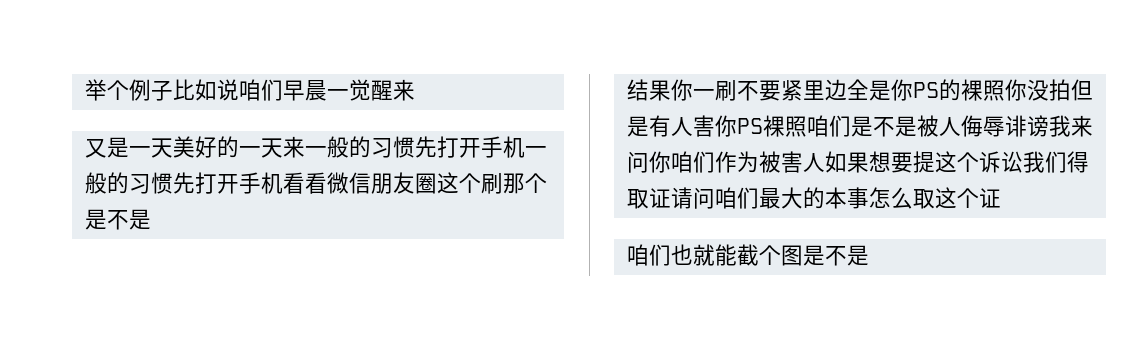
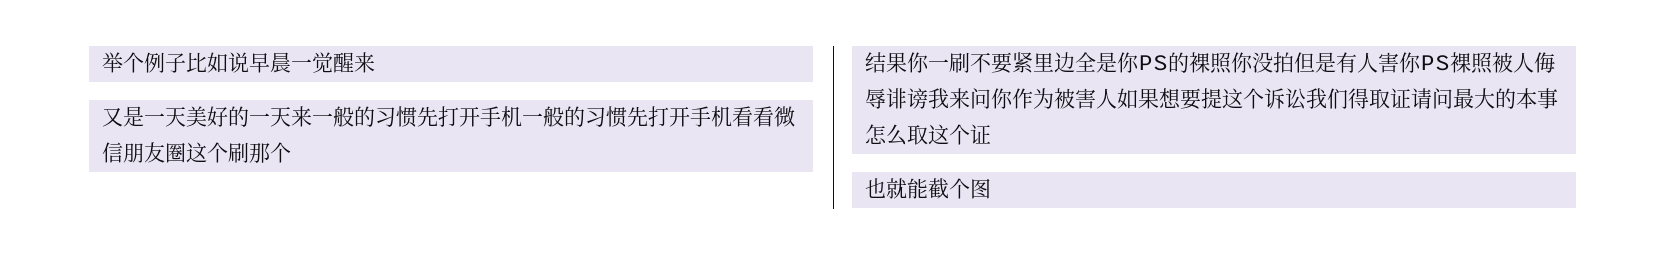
- 举个例子比如说咱们早晨一觉醒来
+ 举个例子比如说早晨一觉醒来
- 又是一天美好的一天来一般的习惯先打开手机一般的习惯先打开手机看看微信朋友圈这个刷那个是不是
+ 又是一天美好的一天来一般的习惯先打开手机一般的习惯先打开手机看看微信朋友圈这个刷那个
- 结果你一刷不要紧里边全是你PS的裸照你没拍但是有人害你PS裸照咱们是不是被人侮辱诽谤我来问你咱们作为被害人如果想要提这个诉讼我们得取证请问咱们最大的本事怎么取这个证
+ 结果你一刷不要紧里边全是你PS的裸照你没拍但是有人害你PS裸照被人侮辱诽谤我来问你作为被害人如果想要提这个诉讼我们得取证请问最大的本事怎么取这个证
- 咱们也就能截个图是不是
+ 也就能截个图

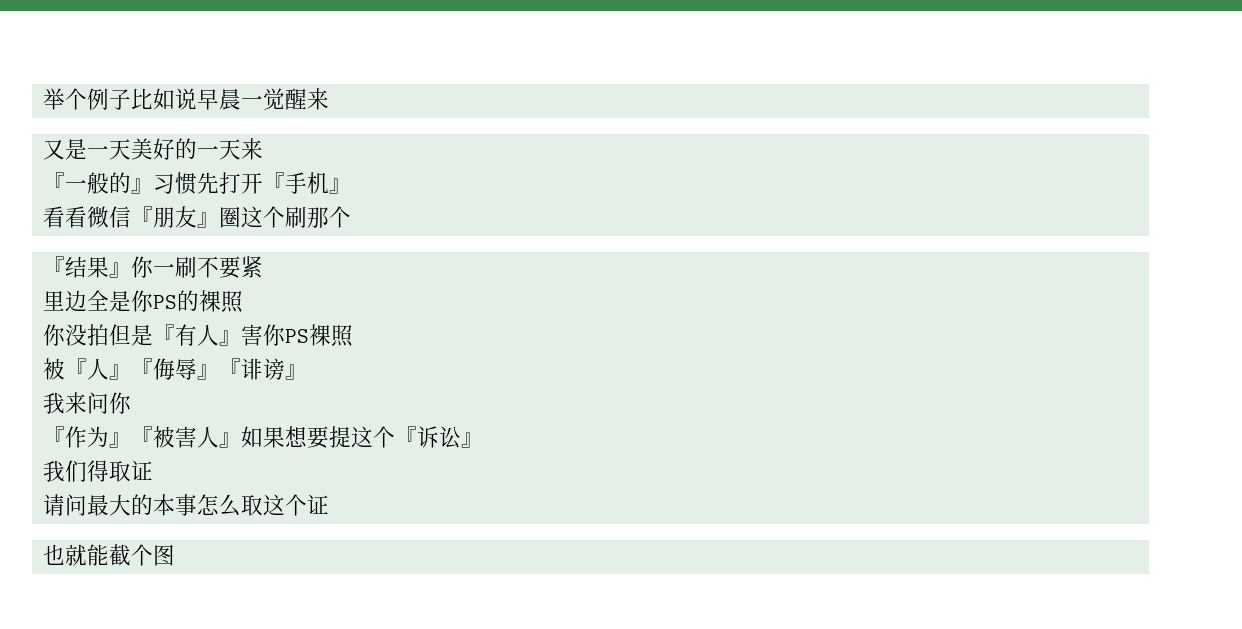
- 又是一天美好的一天来一般的习惯先打开手机一般的习惯先打开手机看看微信朋友圈这个刷那个
+ 又是一天美好的一天来
+ 『一般的』习惯先打开『手机』
+ 看看微信『朋友』圈这个刷那个
- 结果你一刷不要紧里边全是你PS的裸照你没拍但是有人害你PS裸照被人侮辱诽谤我来问你作为被害人如果想要提这个诉讼我们得取证请问最大的本事怎么取这个证
+ 『结果』你一刷不要紧
+ 里边全是你PS的裸照
+ 你没拍但是『有人』害你PS裸照
+ 被『人』『侮辱』『诽谤』
+ 我来问你
+ 『作为』『被害人』如果想要提这个『诉讼』
+ 我们得取证
+ 请问最大的本事怎么取这个证

